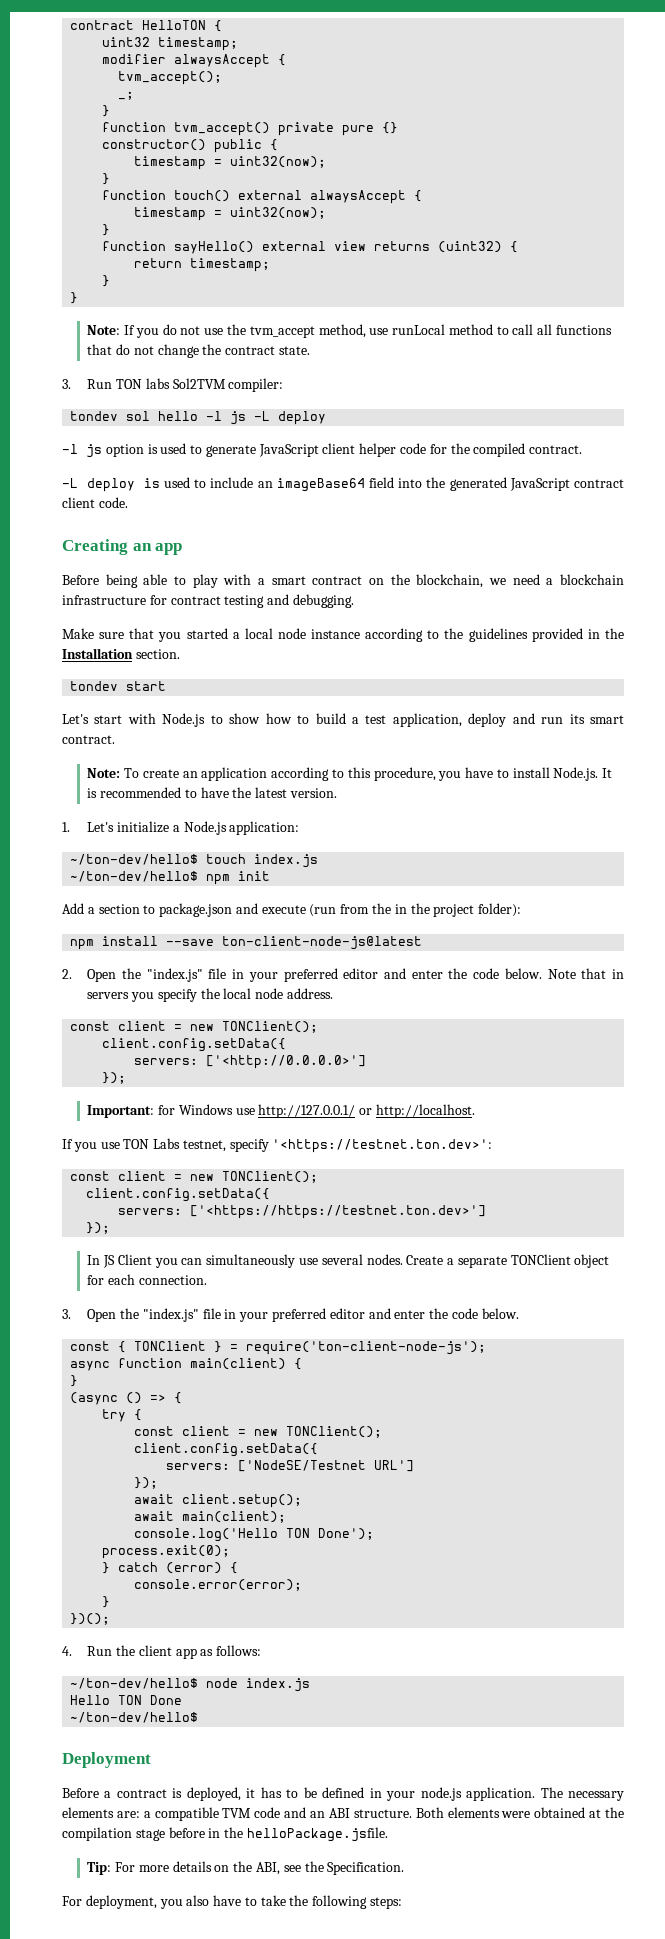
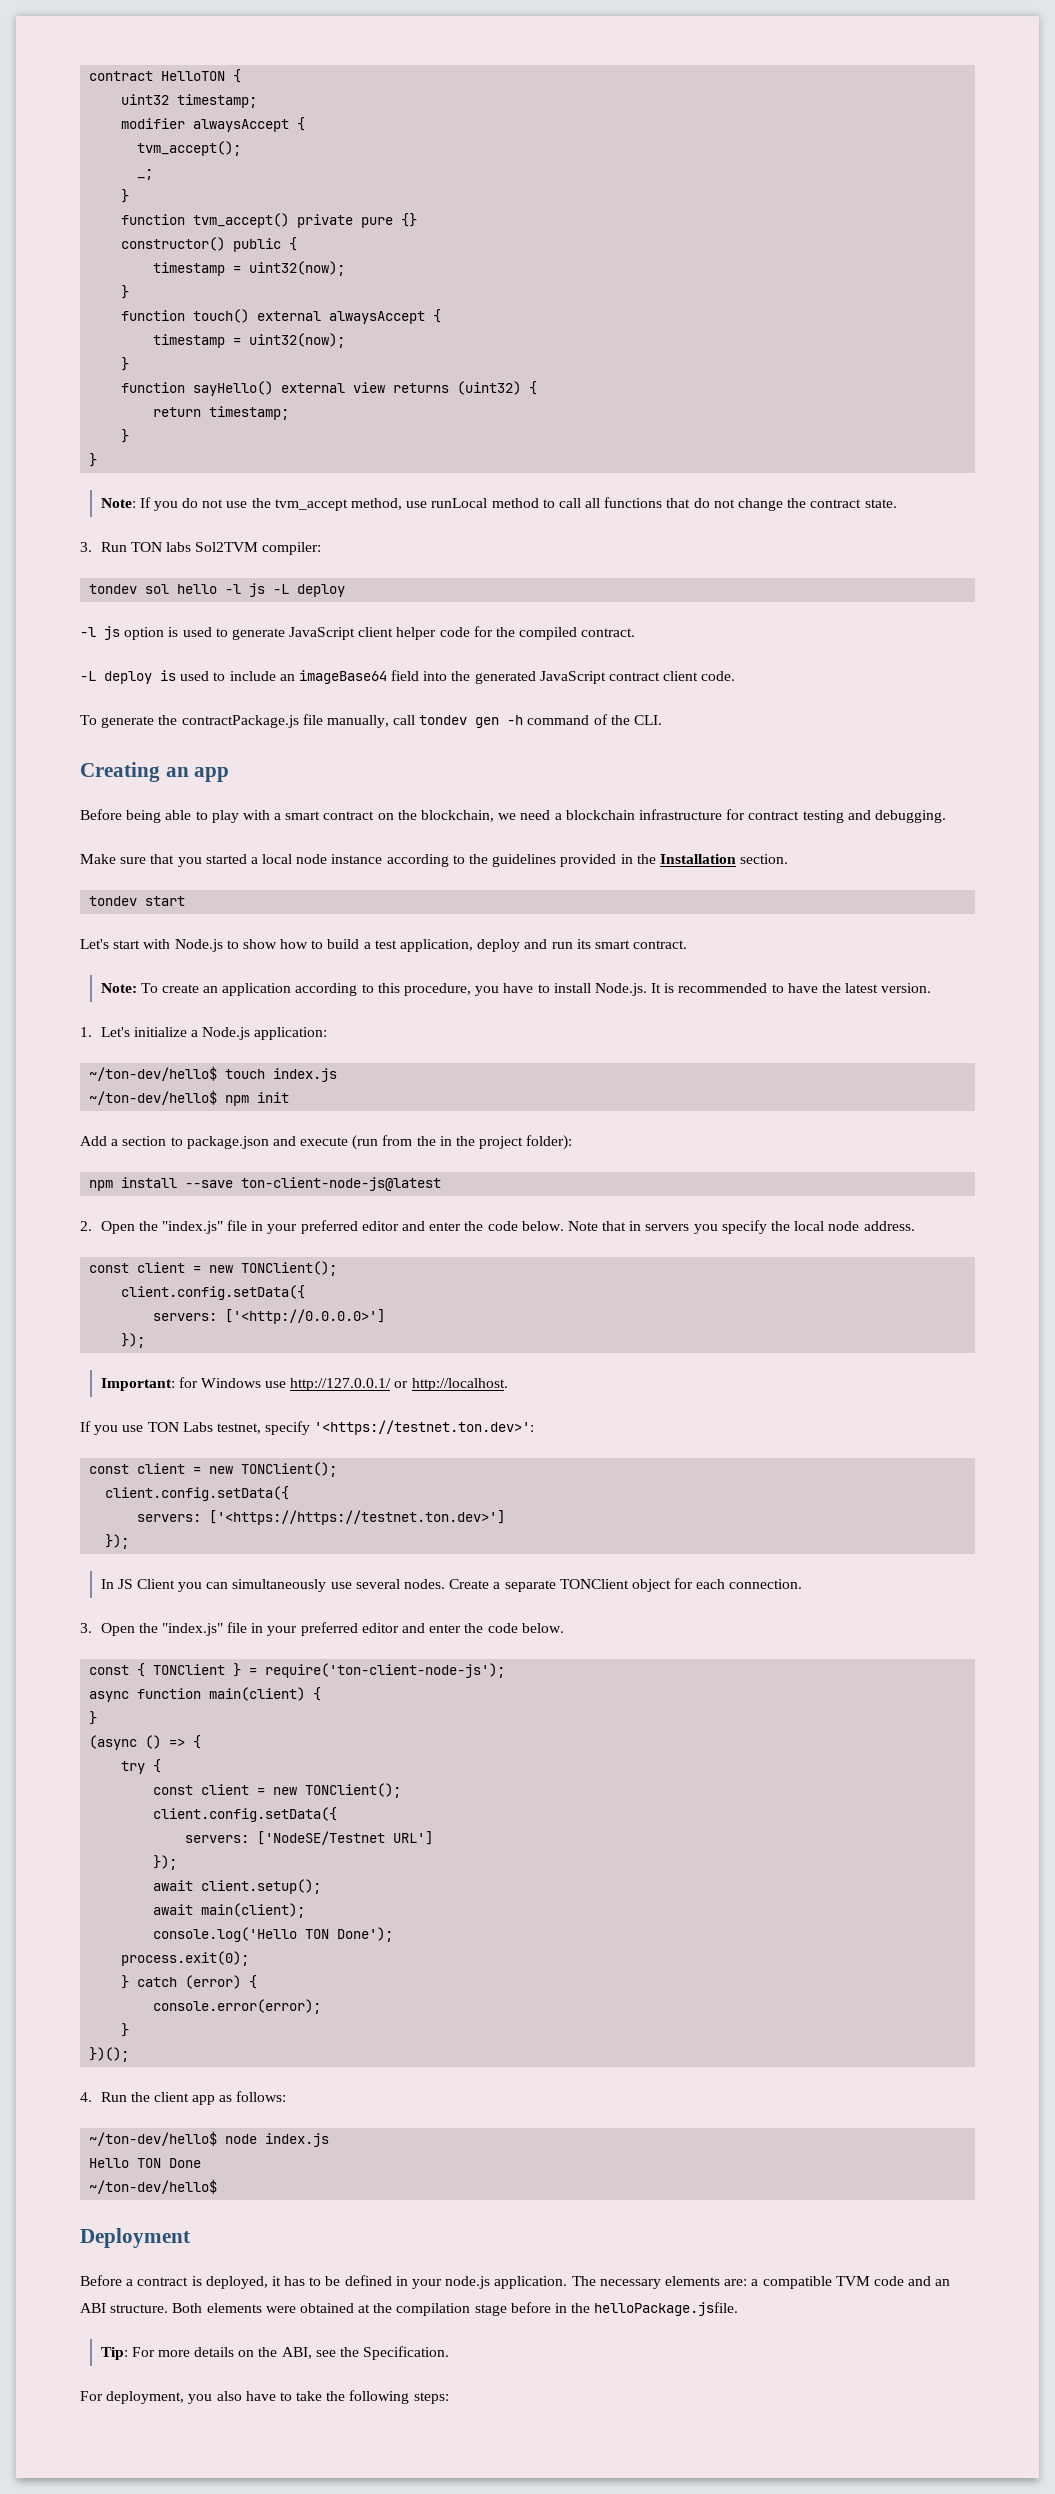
+ To generate the contractPackage.js file manually, call tondev gen -h command of the CLI.

